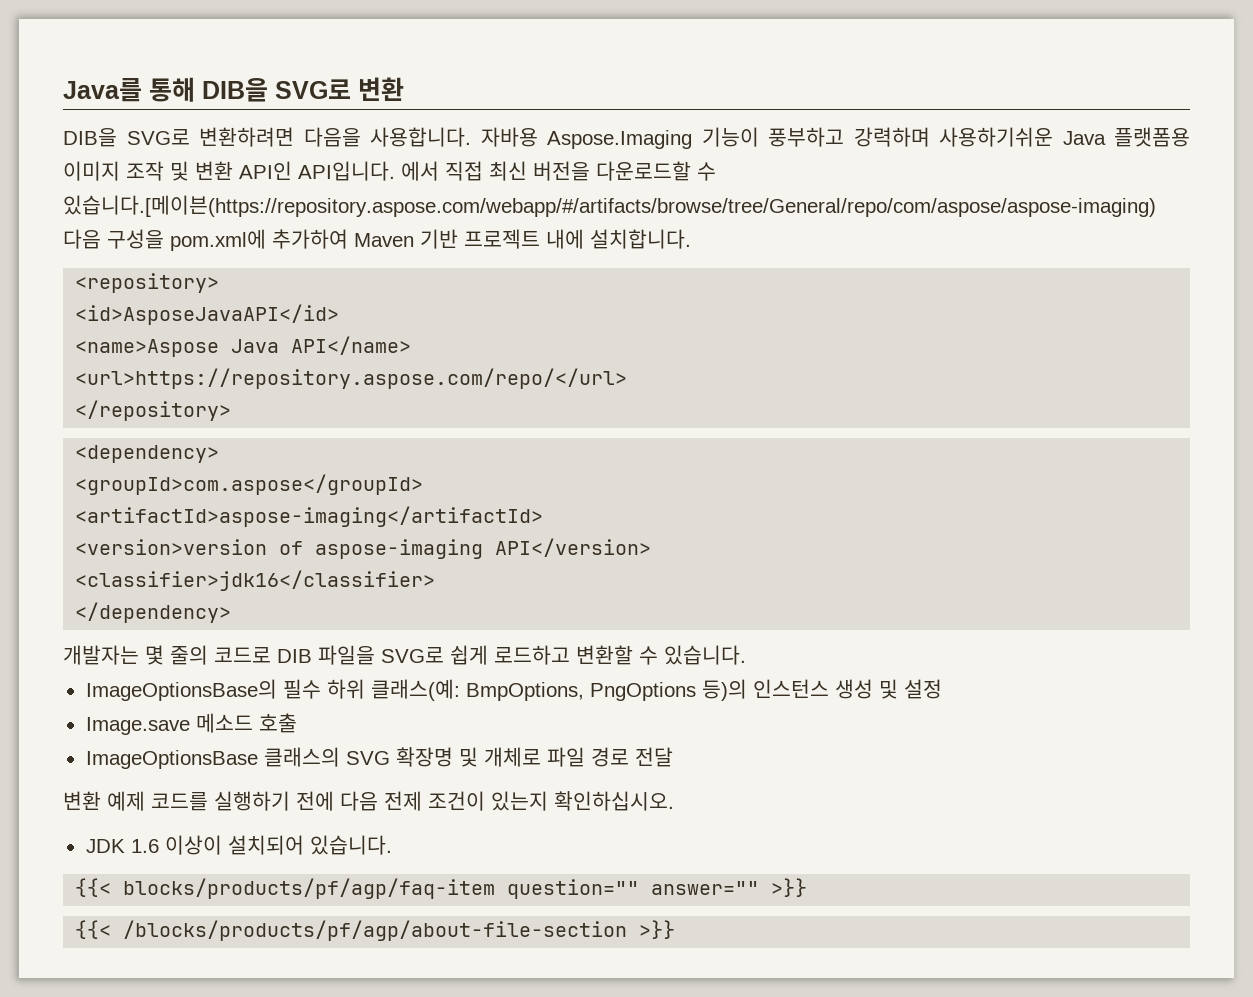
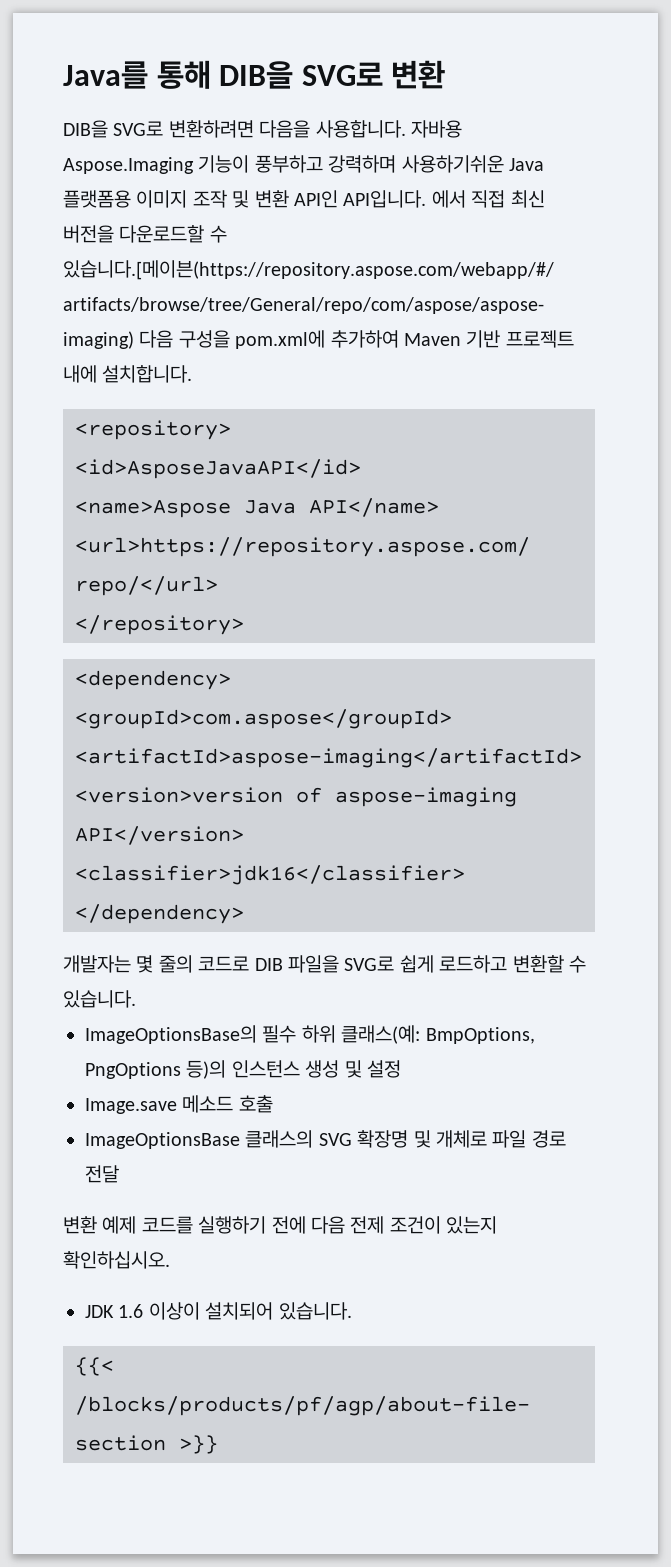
- {{< blocks/products/pf/agp/faq-item question="" answer="" >}}

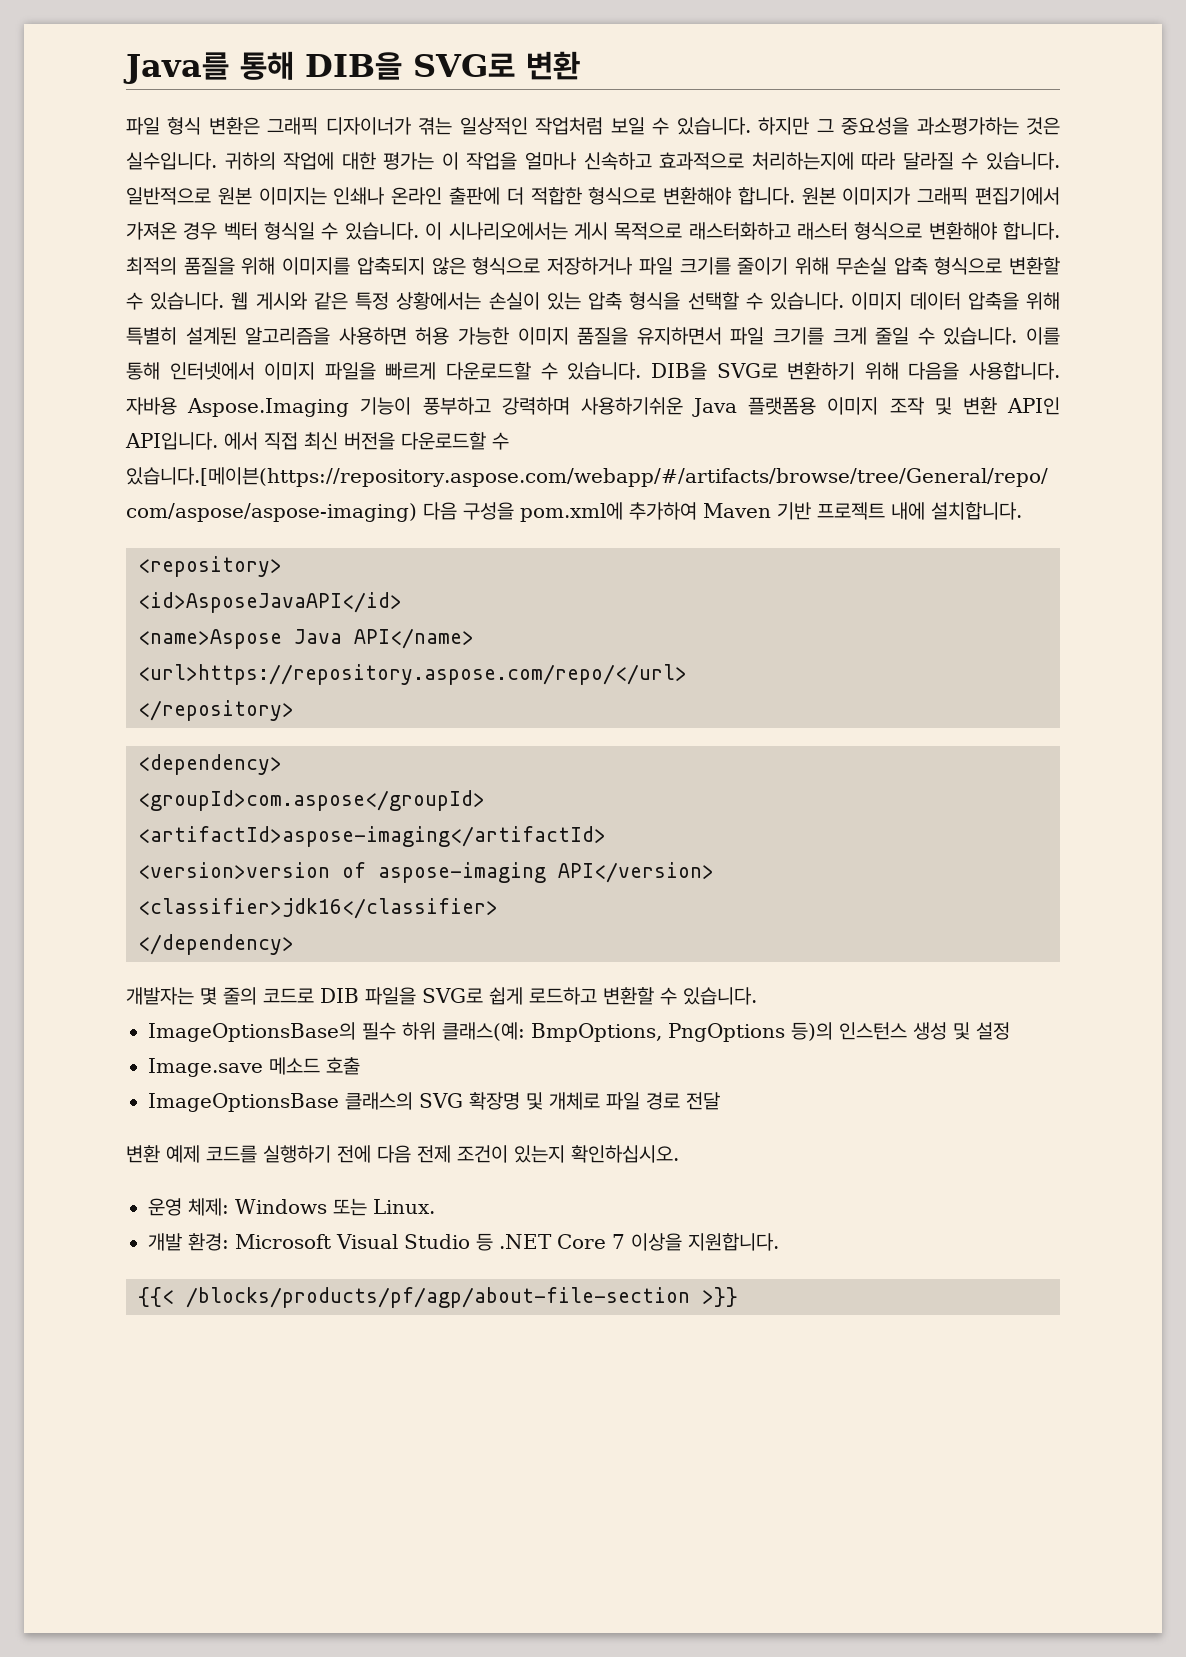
- DIB을 SVG로 변환하려면 다음을 사용합니다.
+ 파일 형식 변환은 그래픽 디자이너가 겪는 일상적인 작업처럼 보일 수 있습니다. 하지만 그 중요성을 과소평가하는 것은 실수입니다. 귀하의 작업에 대한 평가는 이 작업을 얼마나 신속하고 효과적으로 처리하는지에 따라 달라질 수 있습니다. 일반적으로 원본 이미지는 인쇄나 온라인 출판에 더 적합한 형식으로 변환해야 합니다. 원본 이미지가 그래픽 편집기에서 가져온 경우 벡터 형식일 수 있습니다. 이 시나리오에서는 게시 목적으로 래스터화하고 래스터 형식으로 변환해야 합니다. 최적의 품질을 위해 이미지를 압축되지 않은 형식으로 저장하거나 파일 크기를 줄이기 위해 무손실 압축 형식으로 변환할 수 있습니다. 웹 게시와 같은 특정 상황에서는 손실이 있는 압축 형식을 선택할 수 있습니다. 이미지 데이터 압축을 위해 특별히 설계된 알고리즘을 사용하면 허용 가능한 이미지 품질을 유지하면서 파일 크기를 크게 줄일 수 있습니다. 이를 통해 인터넷에서 이미지 파일을 빠르게 다운로드할 수 있습니다. DIB을 SVG로 변환하기 위해 다음을 사용합니다.
- JDK 1.6 이상이 설치되어 있습니다.
+ 운영 체제: Windows 또는 Linux.
+ 개발 환경: Microsoft Visual Studio 등 .NET Core 7 이상을 지원합니다.

